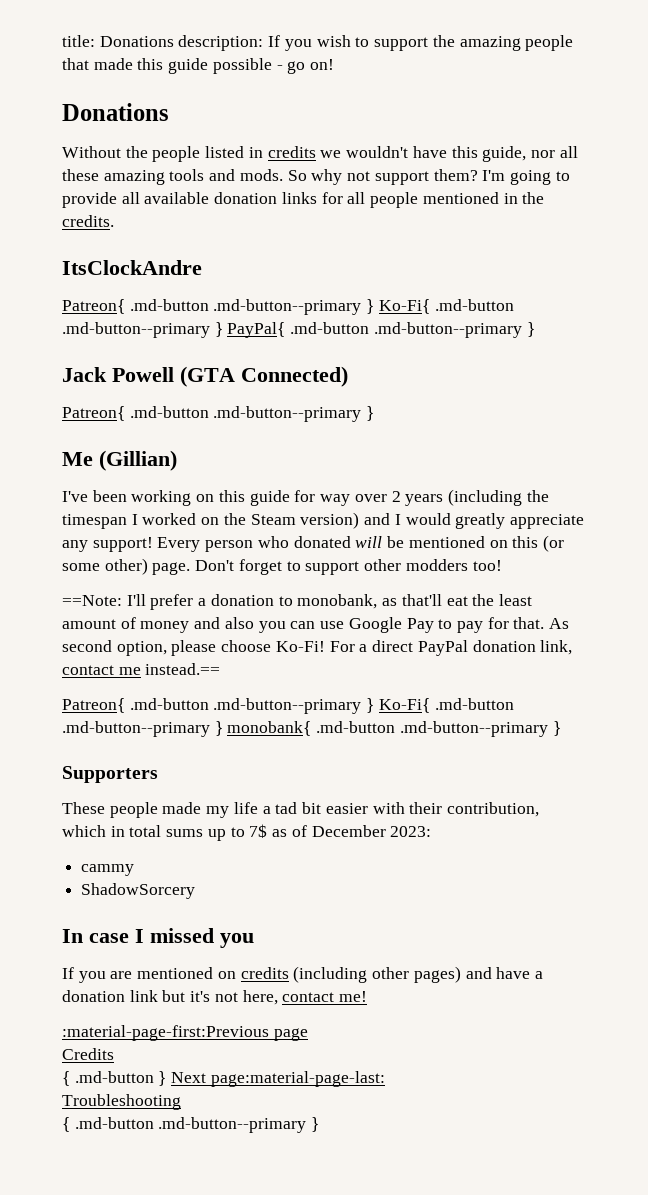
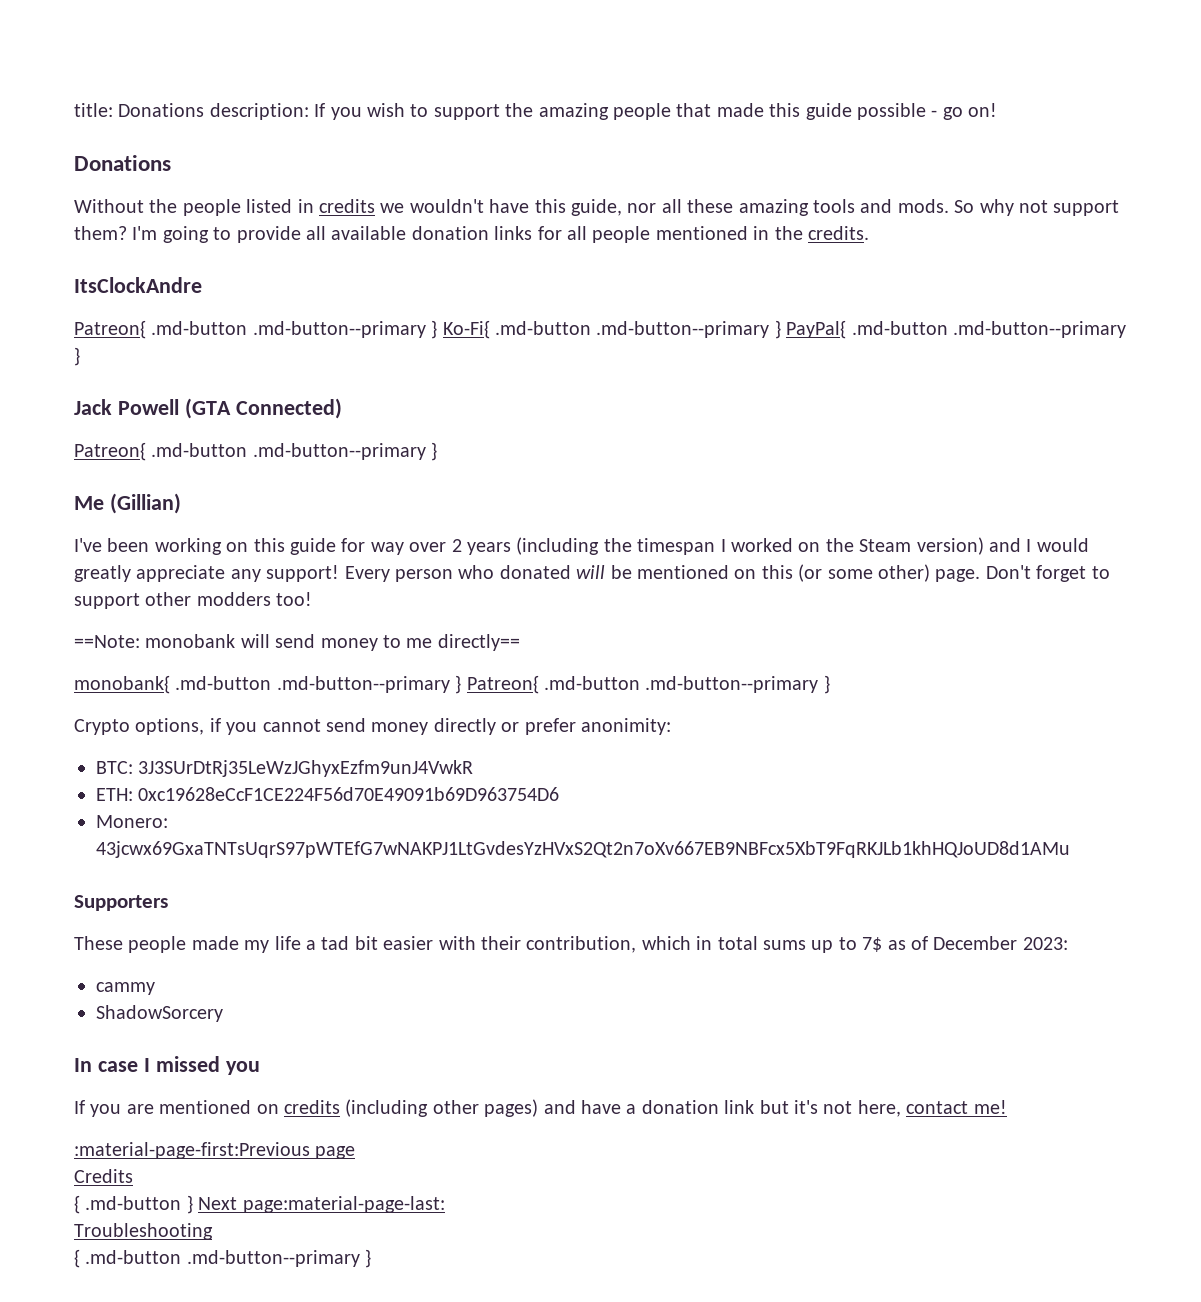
- ==Note: I'll prefer a donation to monobank, as that'll eat the least amount of money and also you can use Google Pay to pay for that. As second option, please choose Ko-Fi! For a direct PayPal donation link, contact me instead.==
- Patreon{ .md-button .md-button--primary } Ko-Fi{ .md-button .md-button--primary } monobank{ .md-button .md-button--primary }
+ ==Note: monobank will send money to me directly==
+ monobank{ .md-button .md-button--primary } Patreon{ .md-button .md-button--primary }
+ Crypto options, if you cannot send money directly or prefer anonimity:
+ BTC: 3J3SUrDtRj35LeWzJGhyxEzfm9unJ4VwkR
+ ETH: 0xc19628eCcF1CE224F56d70E49091b69D963754D6
+ Monero: 43jcwx69GxaTNTsUqrS97pWTEfG7wNAKPJ1LtGvdesYzHVxS2Qt2n7oXv667EB9NBFcx5XbT9FqRKJLb1khHQJoUD8d1AMu

